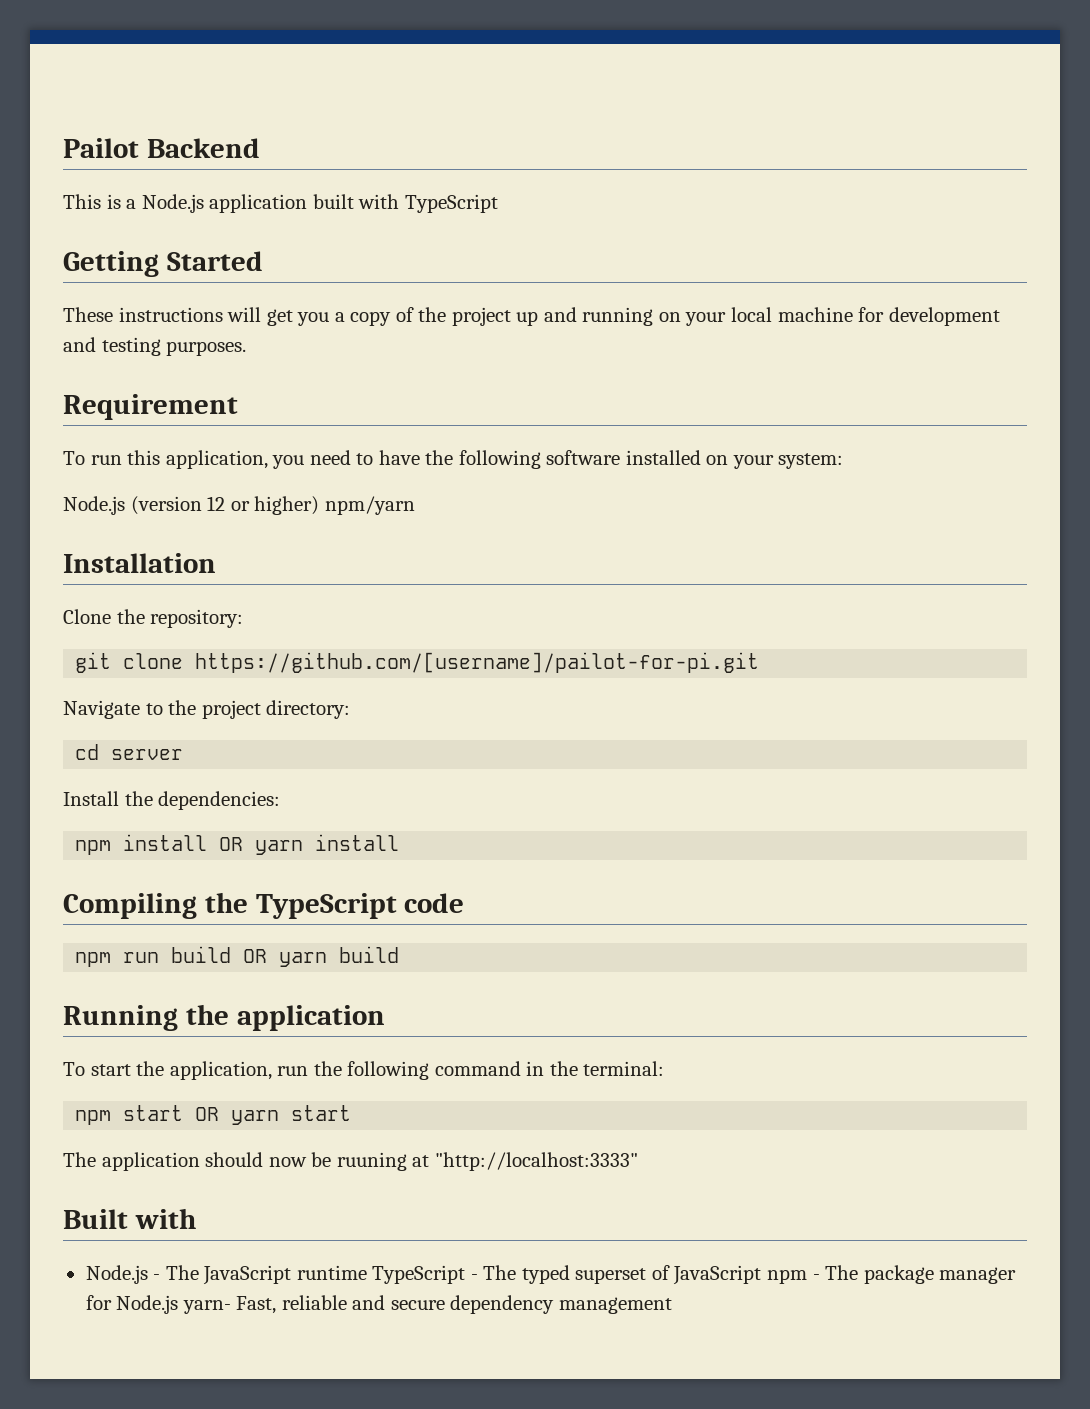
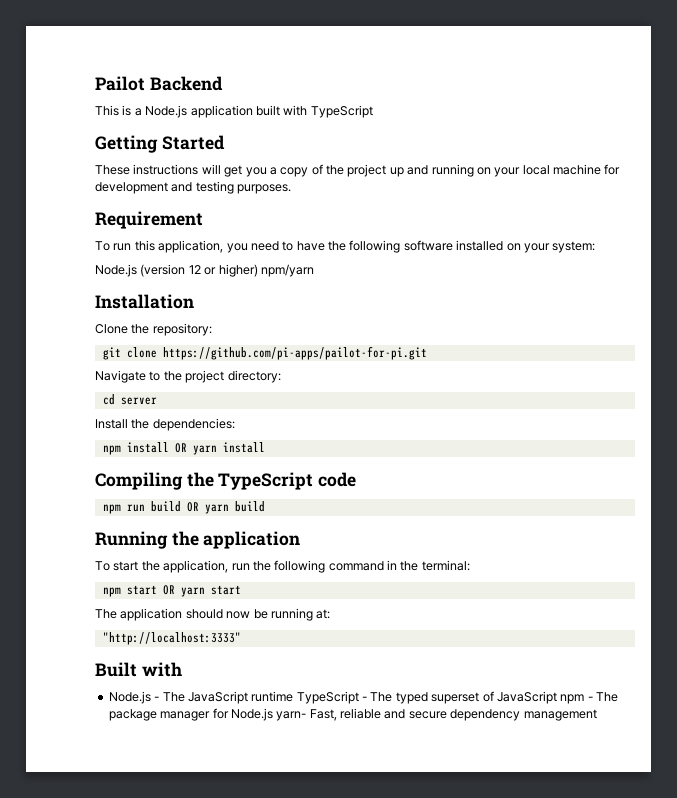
- git clone https://github.com/[username]/pailot-for-pi.git
+ git clone https://github.com/pi-apps/pailot-for-pi.git
- The application should now be ruuning at "http://localhost:3333"
+ The application should now be running at:
+ "http://localhost:3333"

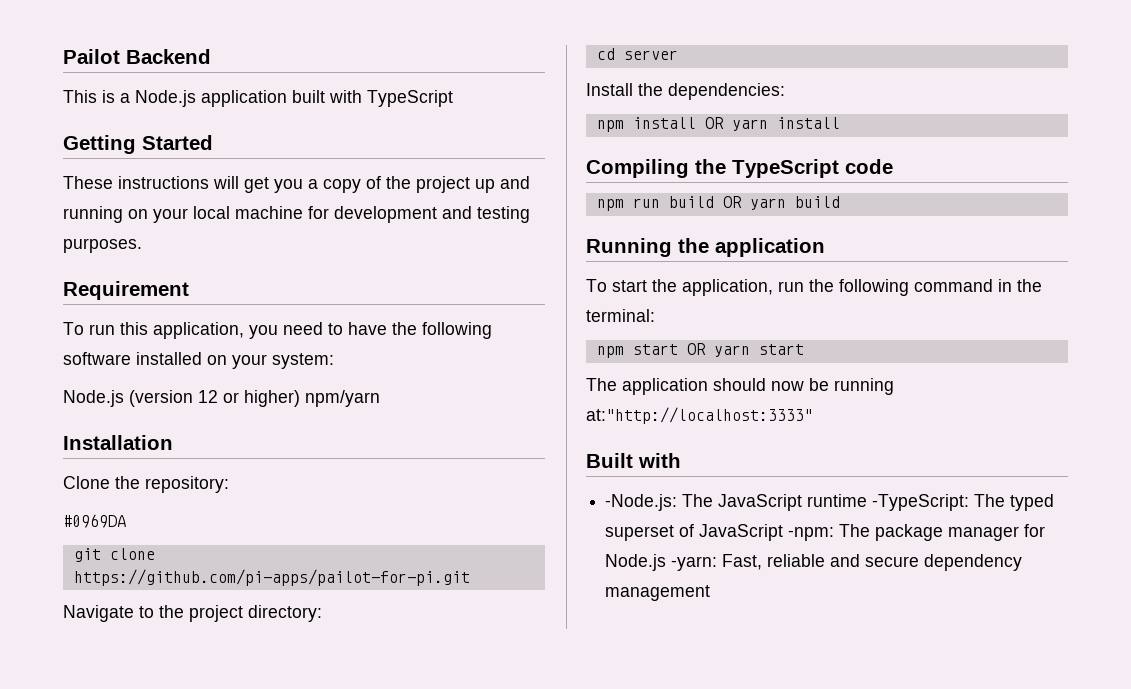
+ #0969DA
- The application should now be running at:
- "http://localhost:3333"
+ The application should now be running at:"http://localhost:3333"
- Node.js - The JavaScript runtime TypeScript - The typed superset of JavaScript npm - The package manager for Node.js yarn- Fast, reliable and secure dependency management
+ -Node.js: The JavaScript runtime -TypeScript: The typed superset of JavaScript -npm: The package manager for Node.js -yarn: Fast, reliable and secure dependency management

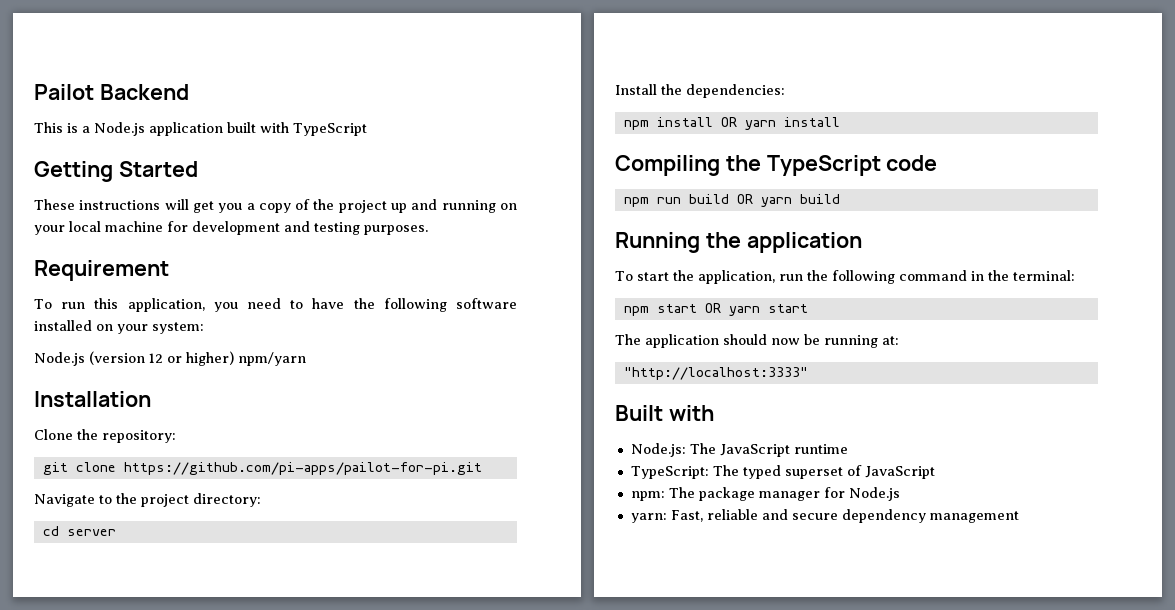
- #0969DA
- The application should now be running at:"http://localhost:3333"
+ The application should now be running at:
+ "http://localhost:3333"
- -Node.js: The JavaScript runtime -TypeScript: The typed superset of JavaScript -npm: The package manager for Node.js -yarn: Fast, reliable and secure dependency management
+ Node.js: The JavaScript runtime
+ TypeScript: The typed superset of JavaScript
+ npm: The package manager for Node.js
+ yarn: Fast, reliable and secure dependency management

